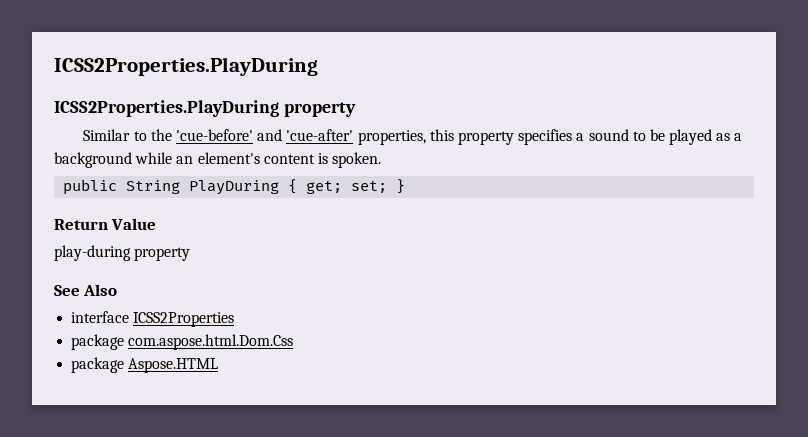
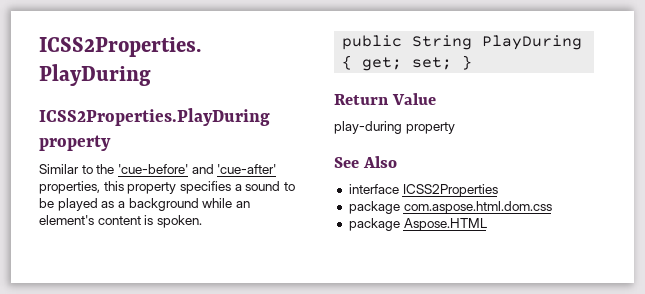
- package com.aspose.html.Dom.Css
+ package com.aspose.html.dom.css

